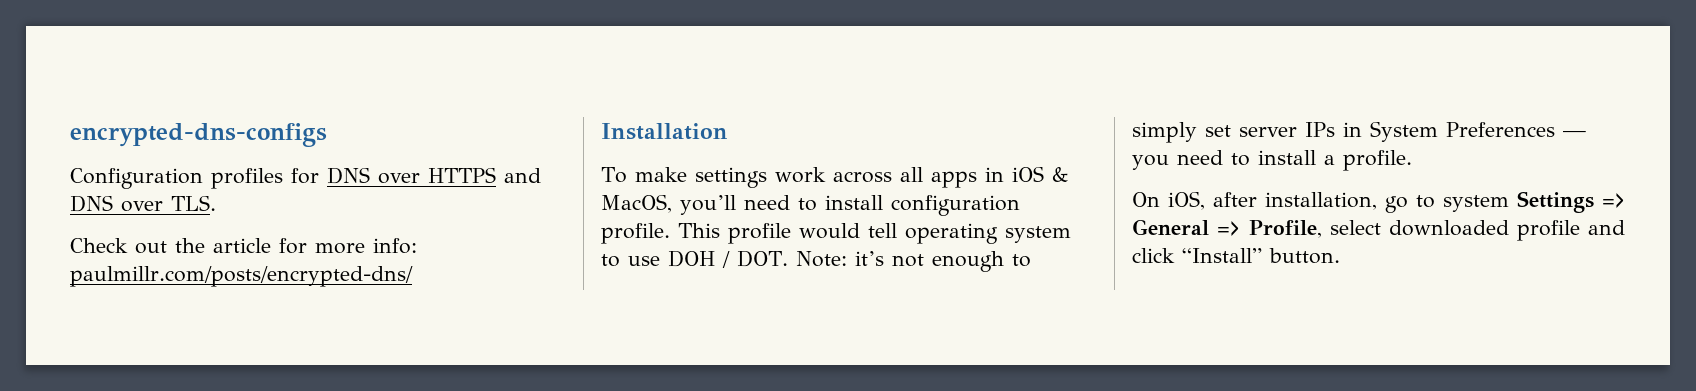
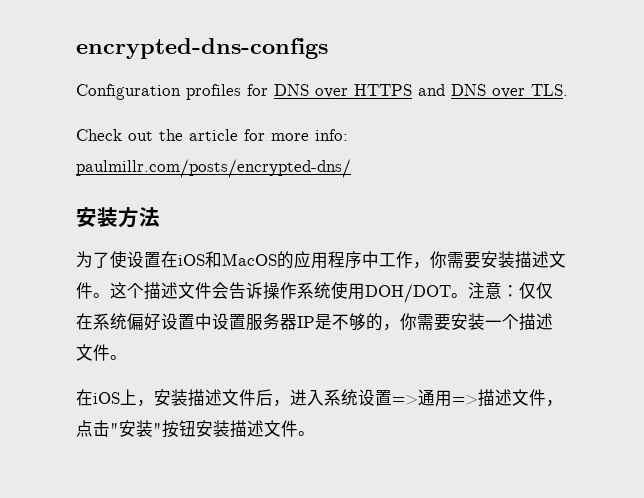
- Installation
- To make settings work across all apps in iOS & MacOS, you’ll need to install configuration profile. This profile would tell operating system to use DOH / DOT. Note: it’s not enough to simply set server IPs in System Preferences — you need to install a profile.
- On iOS, after installation, go to system Settings => General => Profile, select downloaded profile and click “Install” button.
+ 安装方法
+ 为了使设置在iOS和MacOS的应用程序中工作，你需要安装描述文件。这个描述文件会告诉操作系统使用DOH/DOT。注意：仅仅在系统偏好设置中设置服务器IP是不够的，你需要安装一个描述文件。
+ 在iOS上，安装描述文件后，进入系统设置=>通用=>描述文件，点击"安装"按钮安装描述文件。

